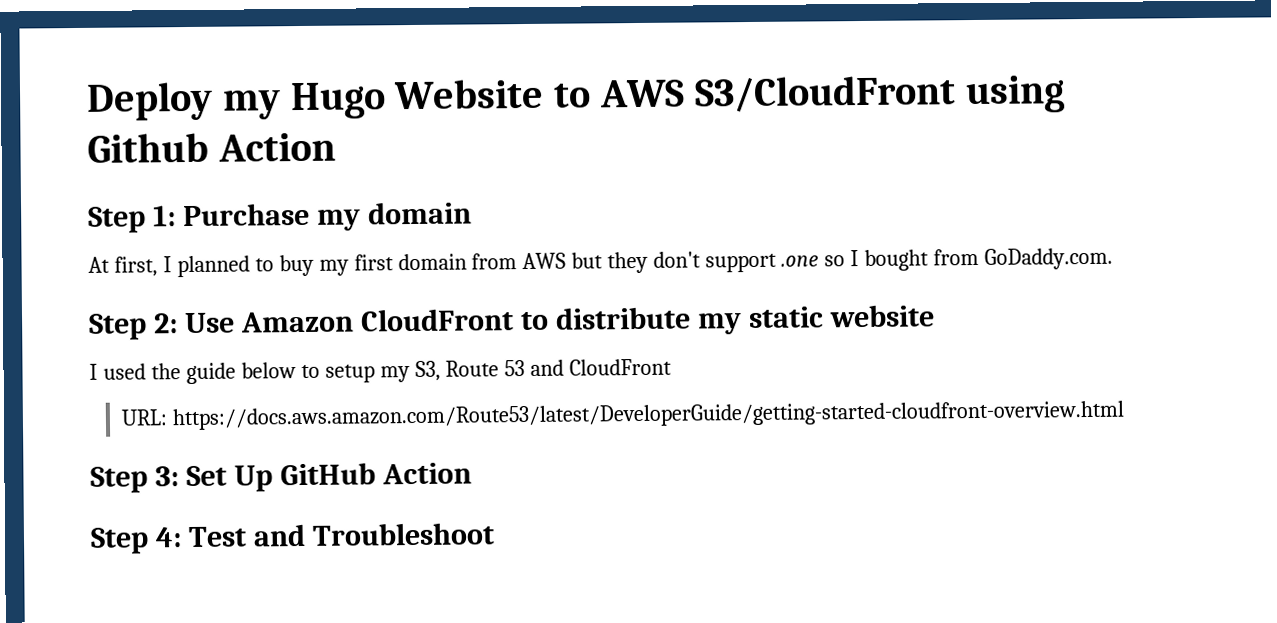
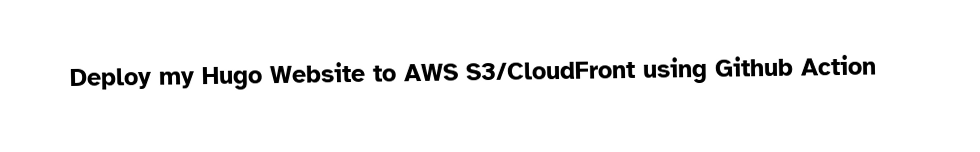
- Step 1: Purchase my domain
- At first, I planned to buy my first domain from AWS but they don't support .one so I bought from GoDaddy.com.
- Step 2: Use Amazon CloudFront to distribute my static website
- I used the guide below to setup my S3, Route 53 and CloudFront
- URL: https://docs.aws.amazon.com/Route53/latest/DeveloperGuide/getting-started-cloudfront-overview.html
- Step 3: Set Up GitHub Action
- Step 4: Test and Troubleshoot

